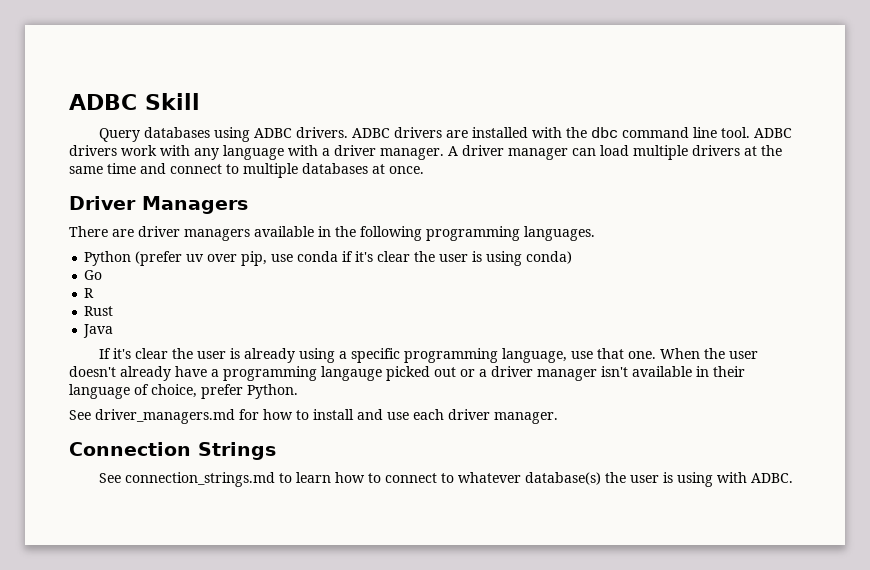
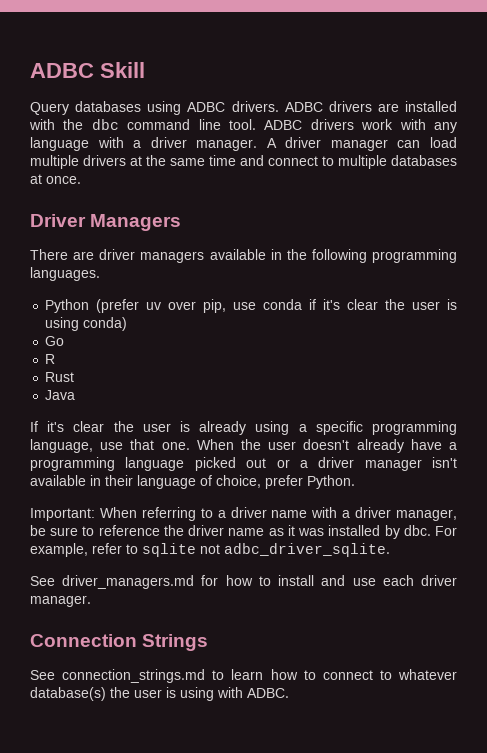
- When the user doesn't already have a programming langauge picked out or a driver manager isn't available in their language of choice, prefer Python.
+ When the user doesn't already have a programming language picked out or a driver manager isn't available in their language of choice, prefer Python.
+ Important: When referring to a driver name with a driver manager, be sure to reference the driver name as it was installed by dbc. For example, refer to sqlite not adbc_driver_sqlite.

